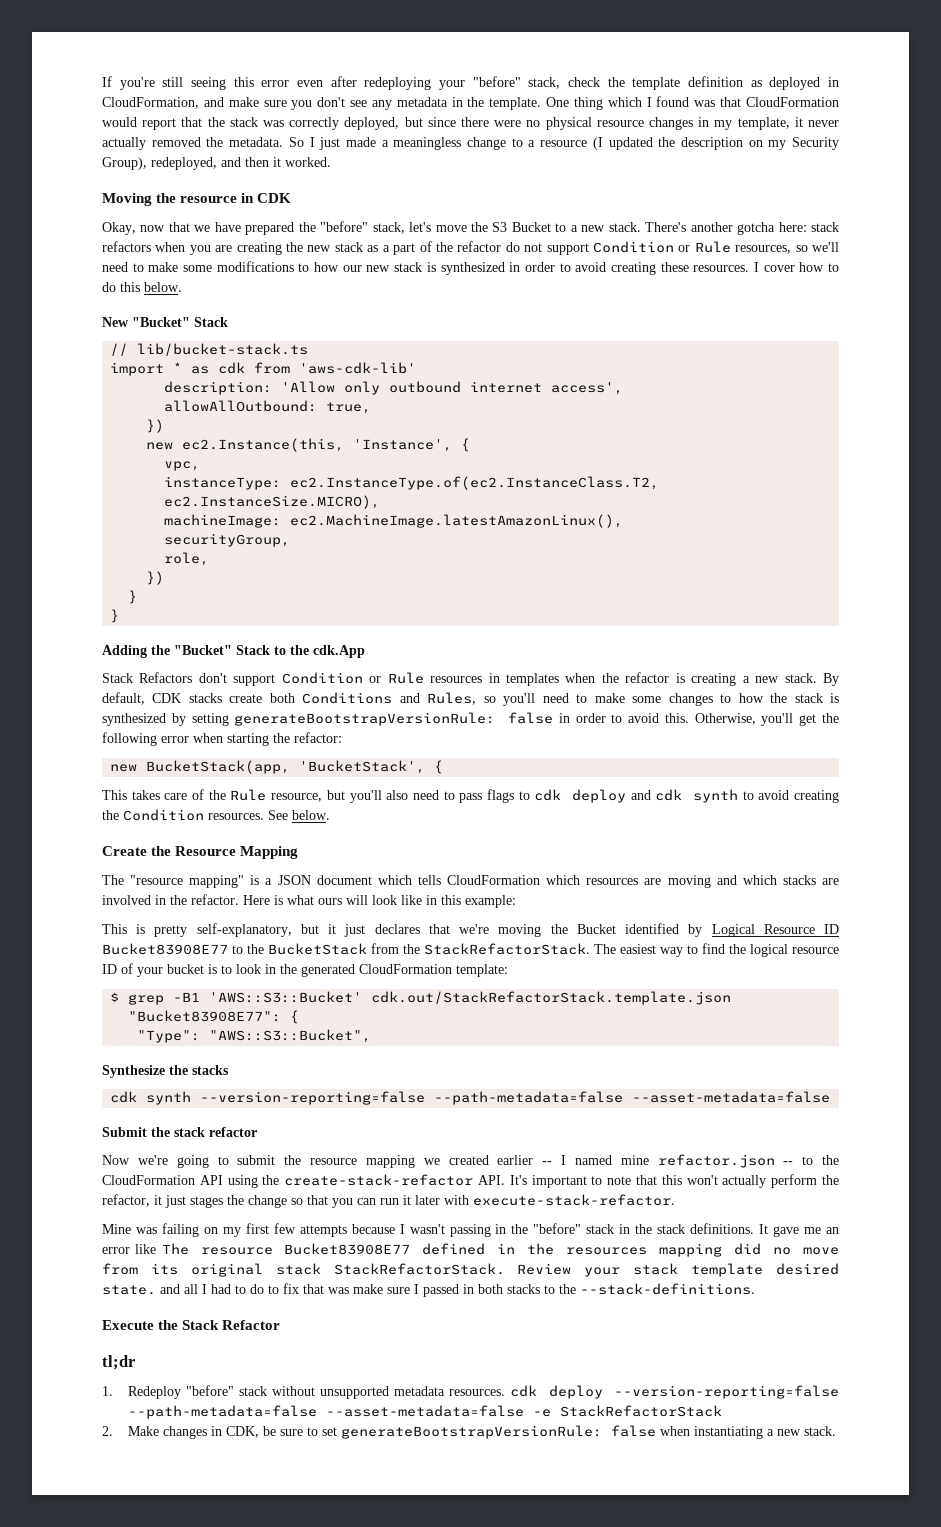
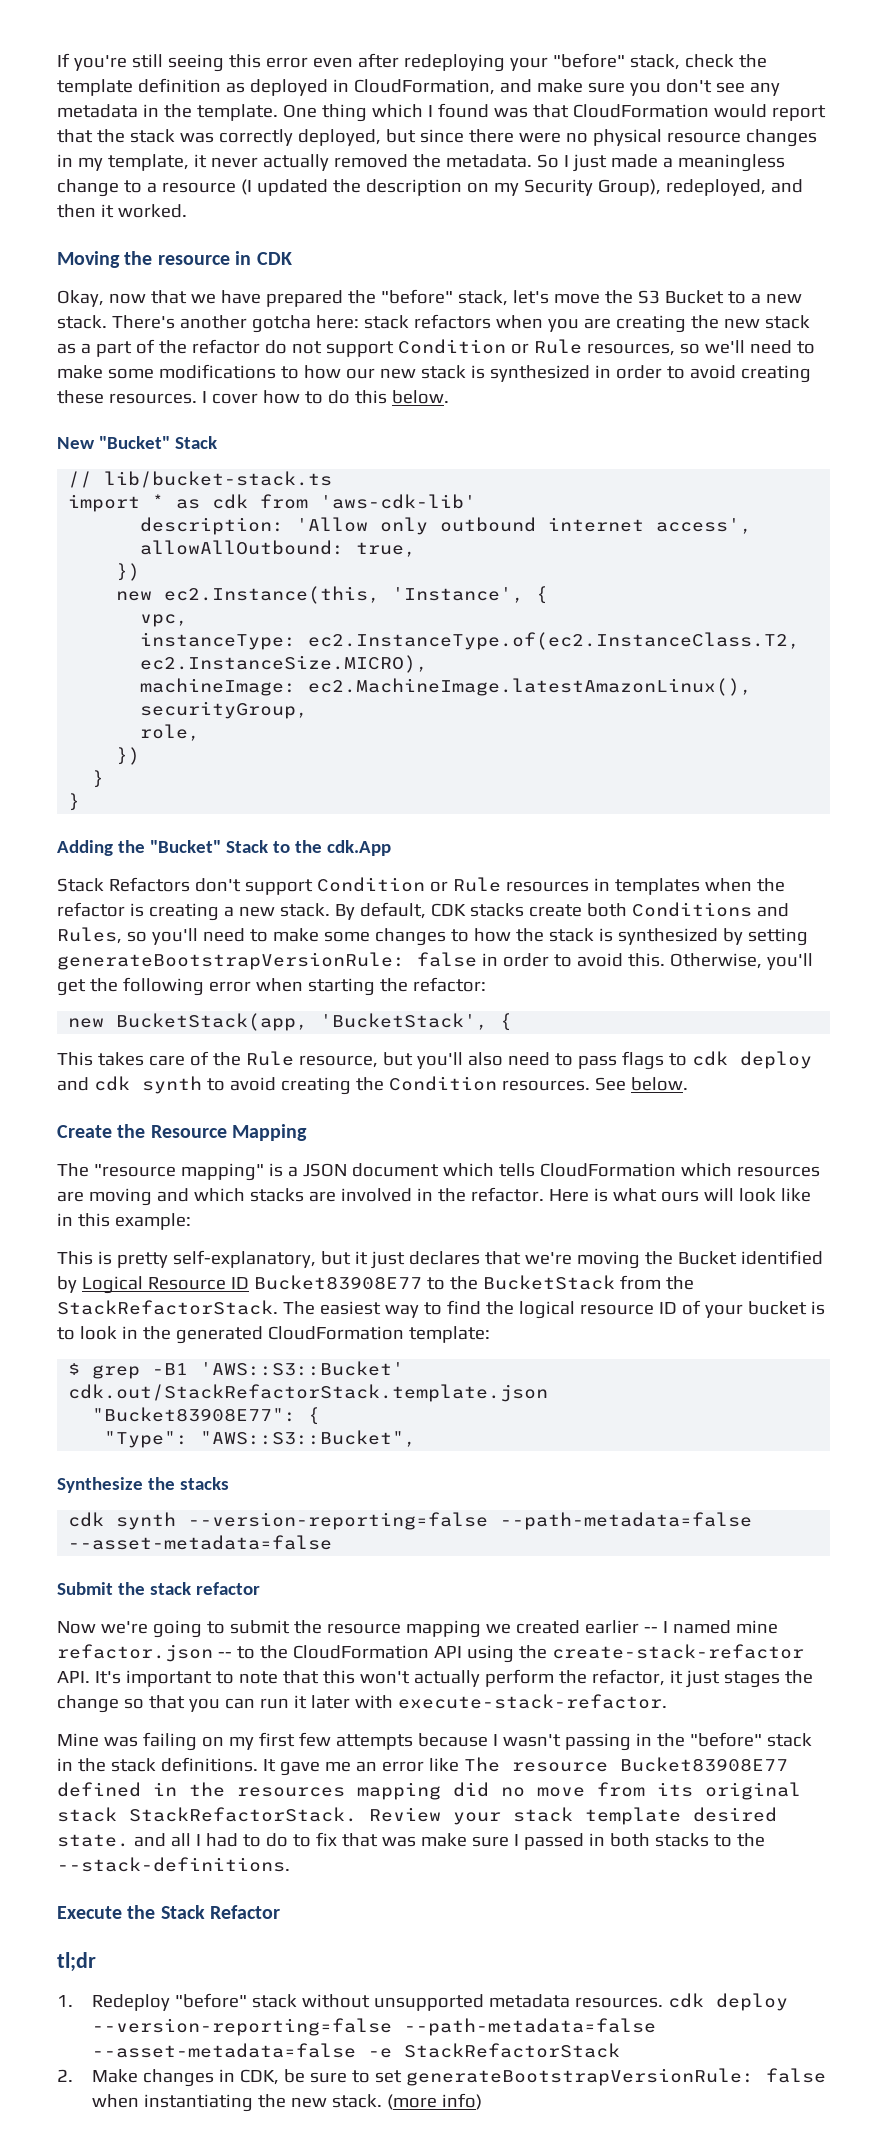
- 2. Make changes in CDK, be sure to set generateBootstrapVersionRule: false when instantiating a new stack.
+ 2. Make changes in CDK, be sure to set generateBootstrapVersionRule: false when instantiating the new stack. (more info)

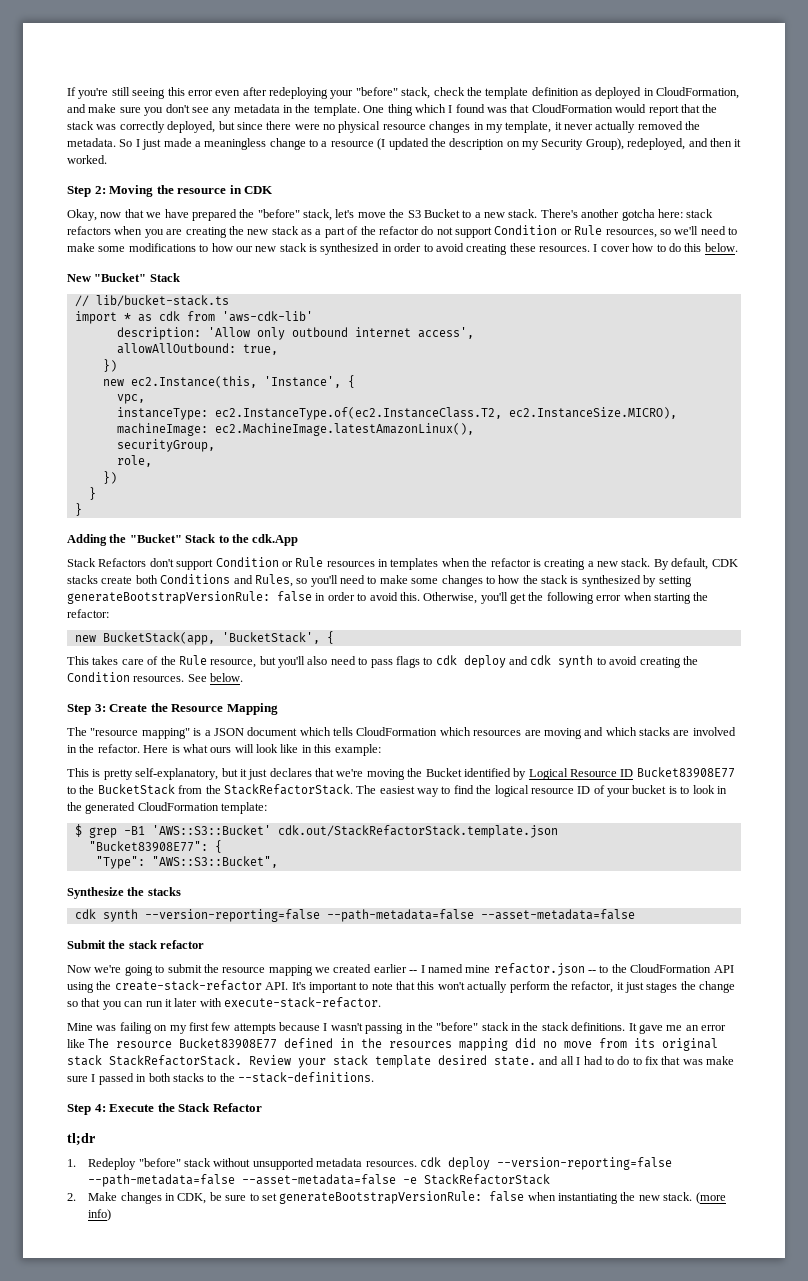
- Moving the resource in CDK
+ Step 2: Moving the resource in CDK
- Create the Resource Mapping
+ Step 3: Create the Resource Mapping
- Execute the Stack Refactor
+ Step 4: Execute the Stack Refactor

